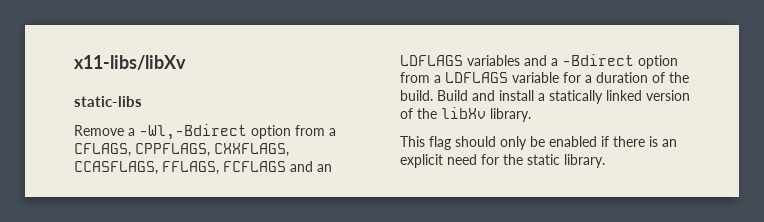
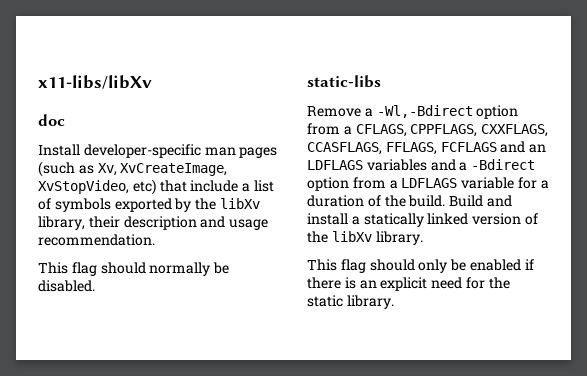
+ doc
+ Install developer-specific man pages (such as Xv, XvCreateImage, XvStopVideo, etc) that include a list of symbols exported by the libXv library, their description and usage recommendation.
+ This flag should normally be disabled.

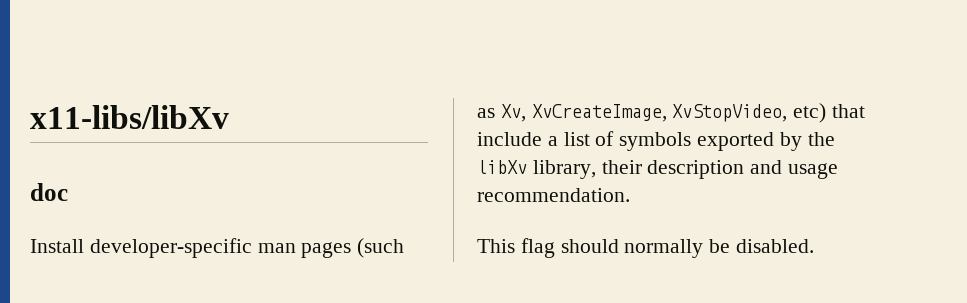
- static-libs
- Remove a -Wl,-Bdirect option from a CFLAGS, CPPFLAGS, CXXFLAGS, CCASFLAGS, FFLAGS, FCFLAGS and an LDFLAGS variables and a -Bdirect option from a LDFLAGS variable for a duration of the build. Build and install a statically linked version of the libXv library.
- This flag should only be enabled if there is an explicit need for the static library.

